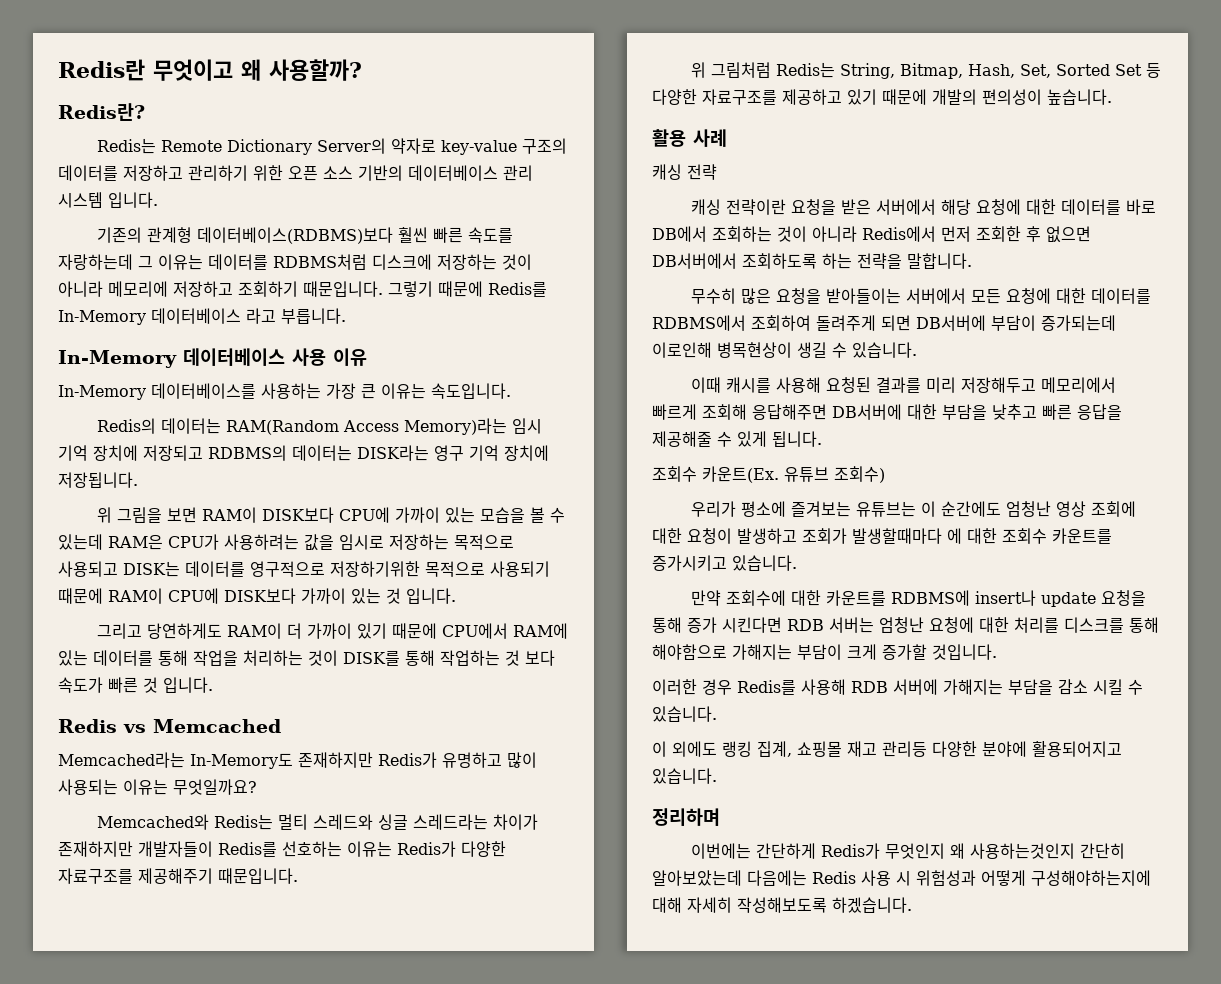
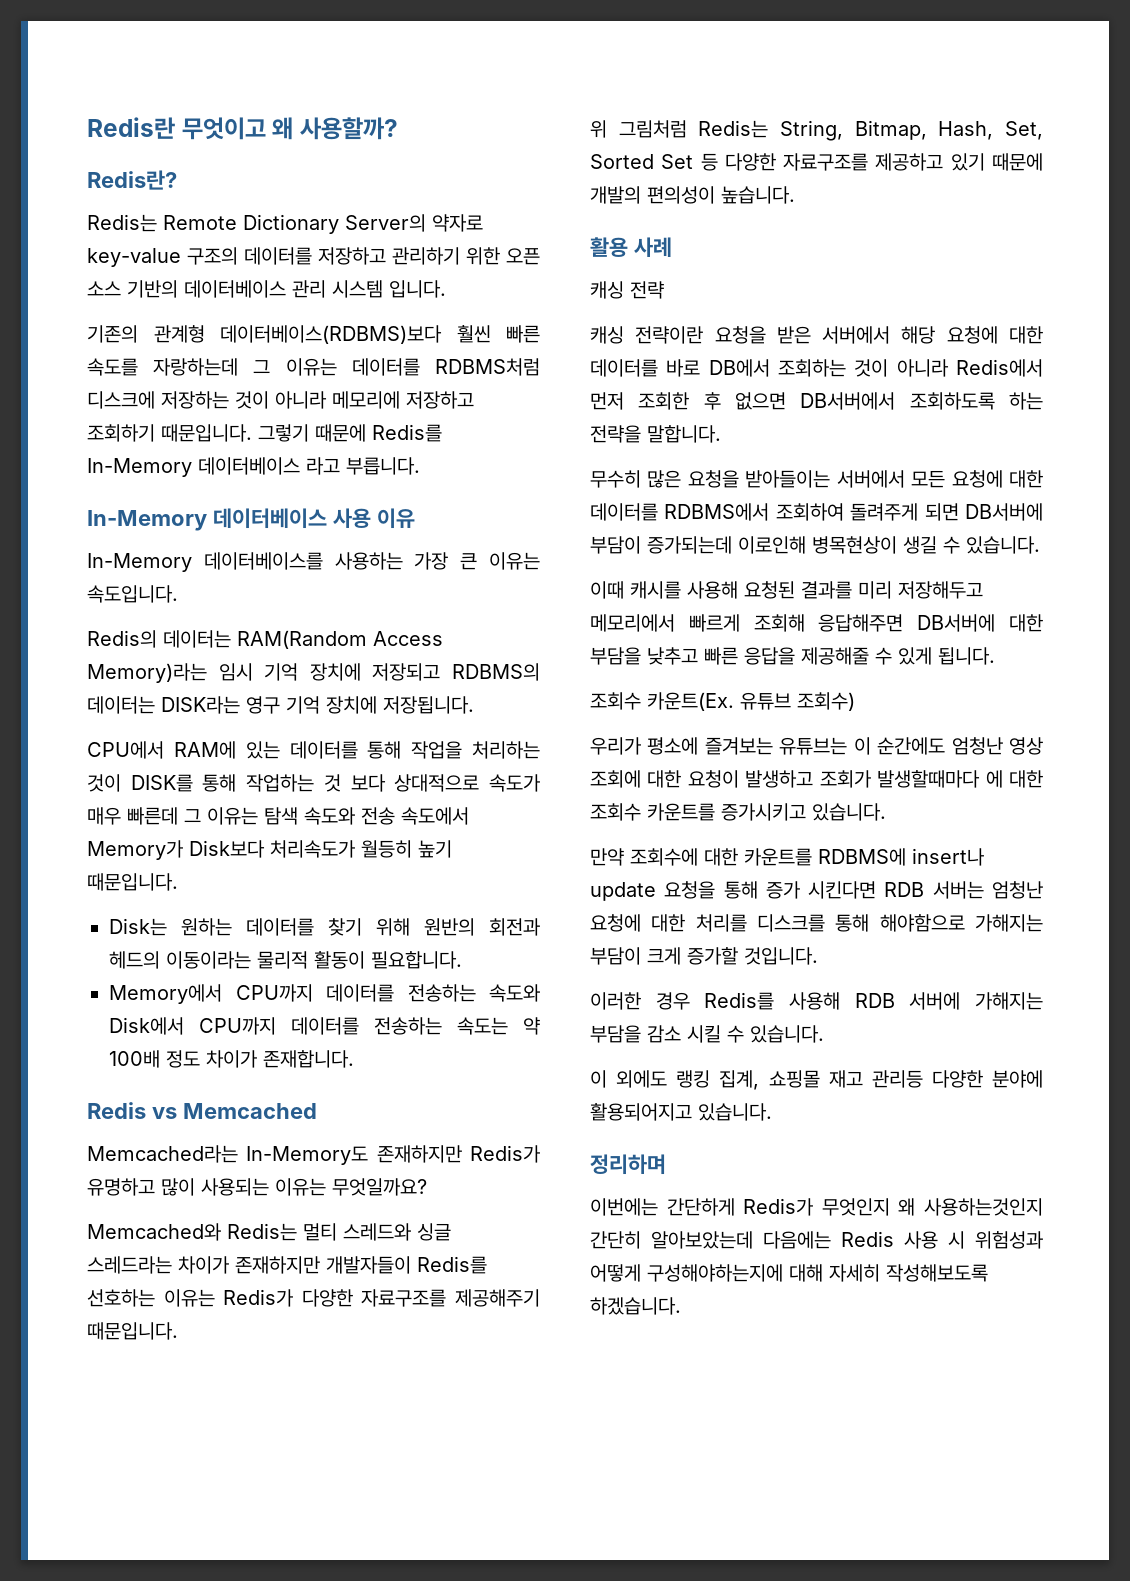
- 위 그림을 보면 RAM이 DISK보다 CPU에 가까이 있는 모습을 볼 수 있는데 RAM은 CPU가 사용하려는 값을 임시로 저장하는 목적으로 사용되고 DISK는 데이터를 영구적으로 저장하기위한 목적으로 사용되기 때문에 RAM이 CPU에 DISK보다 가까이 있는 것 입니다.
- 그리고 당연하게도 RAM이 더 가까이 있기 때문에 CPU에서 RAM에 있는 데이터를 통해 작업을 처리하는 것이 DISK를 통해 작업하는 것 보다 속도가 빠른 것 입니다.
+ CPU에서 RAM에 있는 데이터를 통해 작업을 처리하는 것이 DISK를 통해 작업하는 것 보다 상대적으로 속도가 매우 빠른데 그 이유는 탐색 속도와 전송 속도에서 Memory가 Disk보다 처리속도가 월등히 높기 때문입니다.
+ Disk는 원하는 데이터를 찾기 위해 원반의 회전과 헤드의 이동이라는 물리적 활동이 필요합니다.
+ Memory에서 CPU까지 데이터를 전송하는 속도와 Disk에서 CPU까지 데이터를 전송하는 속도는 약 100배 정도 차이가 존재합니다.

